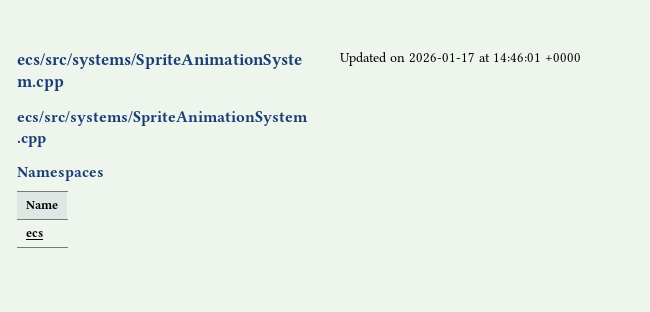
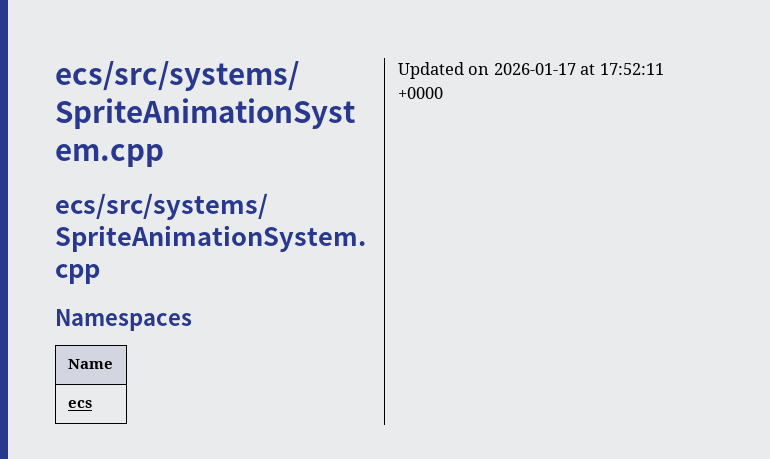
- Updated on 2026-01-17 at 14:46:01 +0000
+ Updated on 2026-01-17 at 17:52:11 +0000

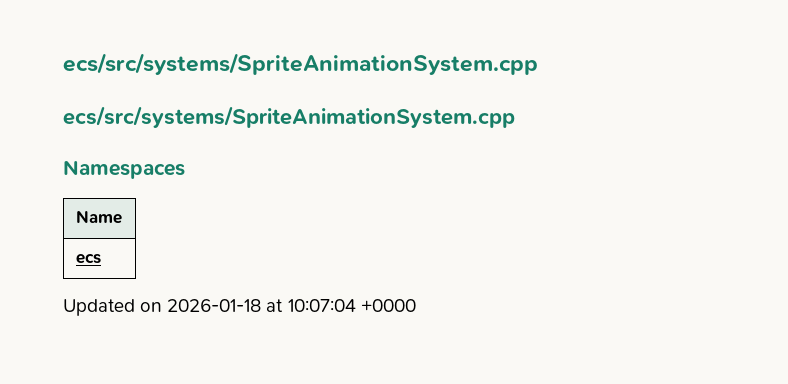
- Updated on 2026-01-17 at 17:52:11 +0000
+ Updated on 2026-01-18 at 10:07:04 +0000

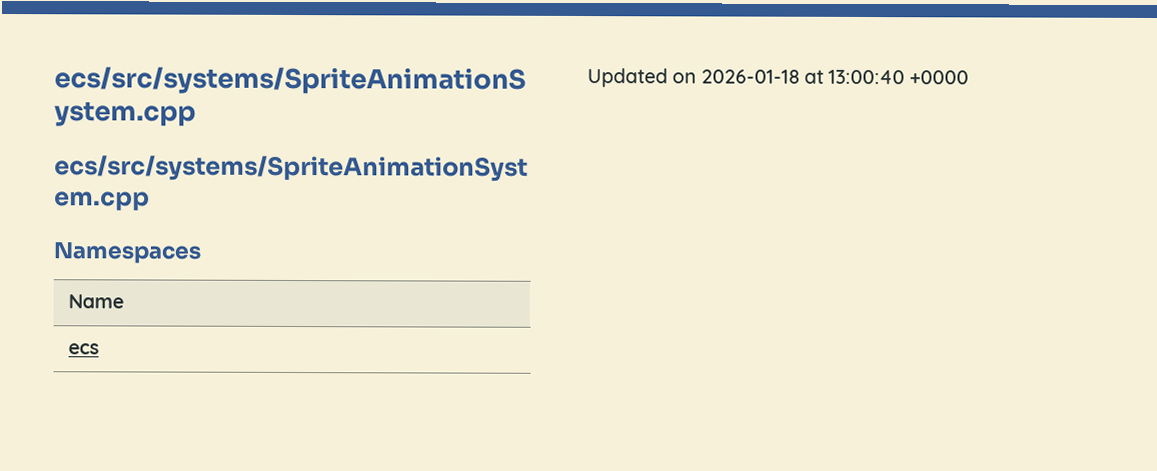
- Updated on 2026-01-18 at 10:07:04 +0000
+ Updated on 2026-01-18 at 13:00:40 +0000

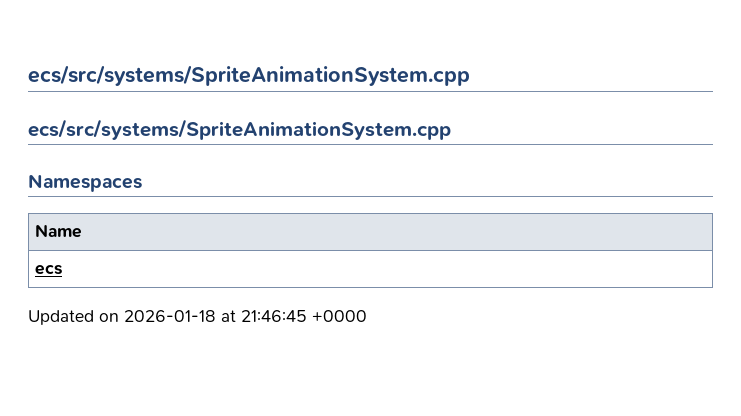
- Updated on 2026-01-18 at 13:00:40 +0000
+ Updated on 2026-01-18 at 21:46:45 +0000

